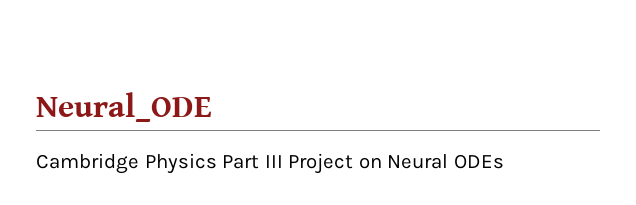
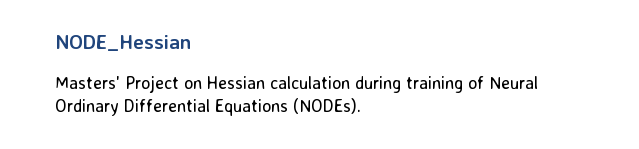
- Neural_ODE
- Cambridge Physics Part III Project on Neural ODEs
+ NODE_Hessian
+ Masters' Project on Hessian calculation during training of Neural Ordinary Differential Equations (NODEs).

